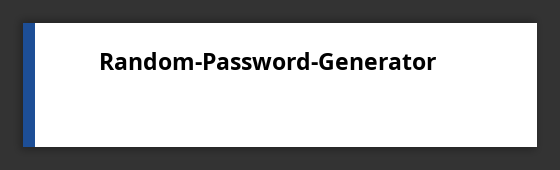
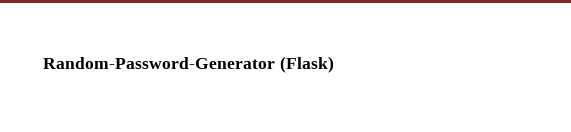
- Random-Password-Generator
+ Random-Password-Generator (Flask)

